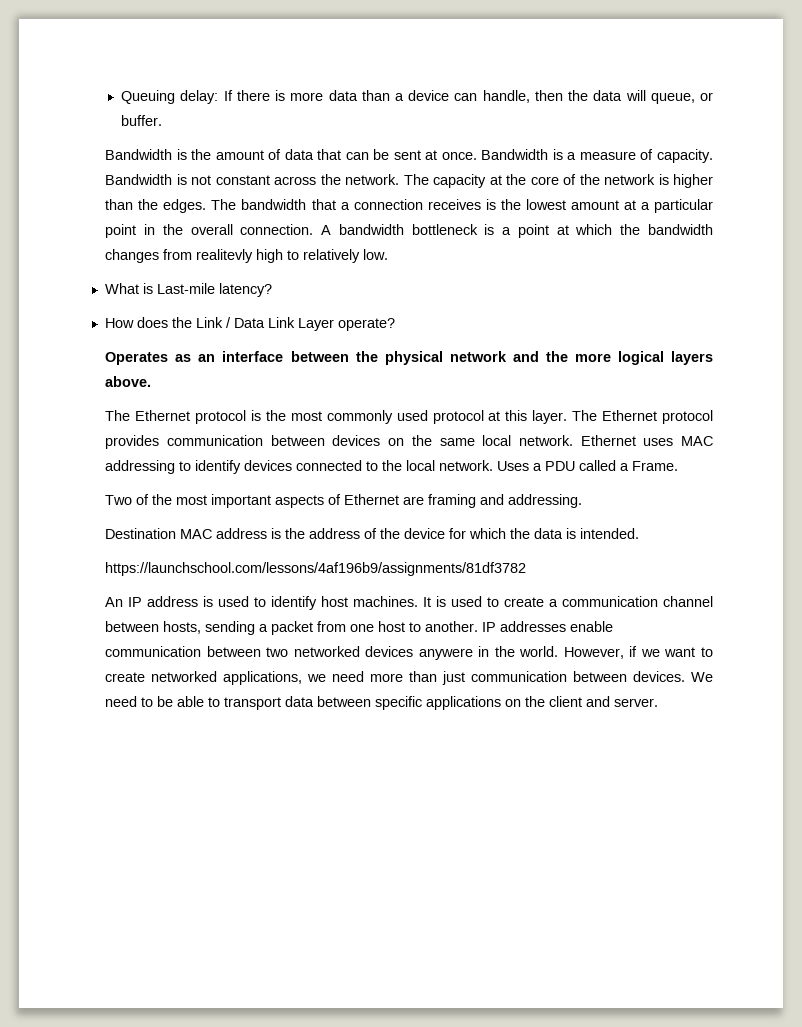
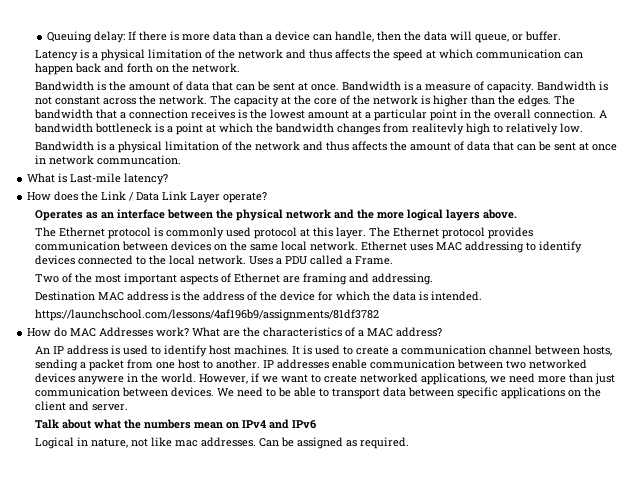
+ Latency is a physical limitation of the network and thus affects the speed at which communication can happen back and forth on the network.
+ Bandwidth is a physical limitation of the network and thus affects the amount of data that can be sent at once in network communcation.
- The Ethernet protocol is the most commonly used protocol at this layer.
+ The Ethernet protocol is commonly used protocol at this layer.
+ How do MAC Addresses work? What are the characteristics of a MAC address?
+ Talk about what the numbers mean on IPv4 and IPv6
+ Logical in nature, not like mac addresses. Can be assigned as required.

